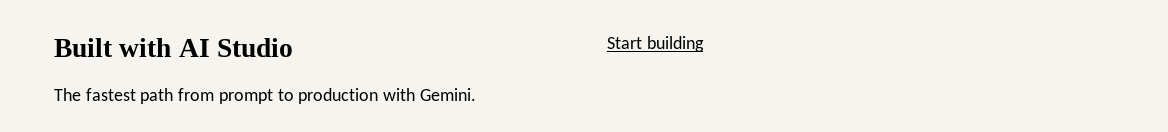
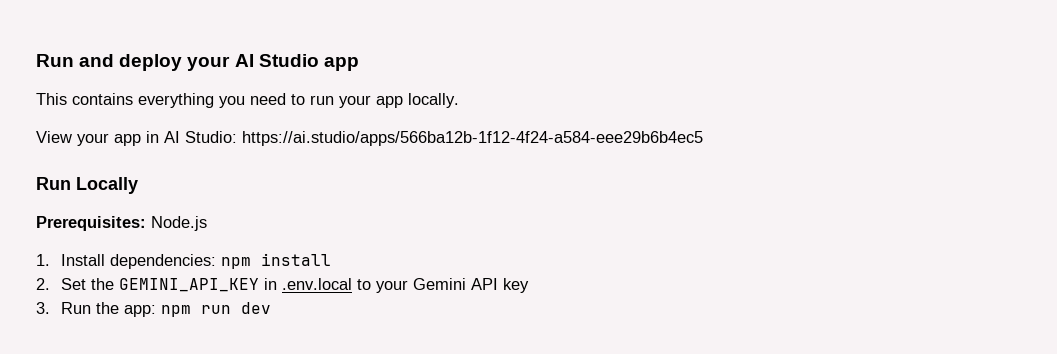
- Built with AI Studio
- The fastest path from prompt to production with Gemini.
- Start building
+ Run and deploy your AI Studio app
+ This contains everything you need to run your app locally.
+ View your app in AI Studio: https://ai.studio/apps/566ba12b-1f12-4f24-a584-eee29b6b4ec5
+ Run Locally
+ Prerequisites: Node.js
+ 1. Install dependencies: npm install
+ 2. Set the GEMINI_API_KEY in .env.local to your Gemini API key
+ 3. Run the app: npm run dev

